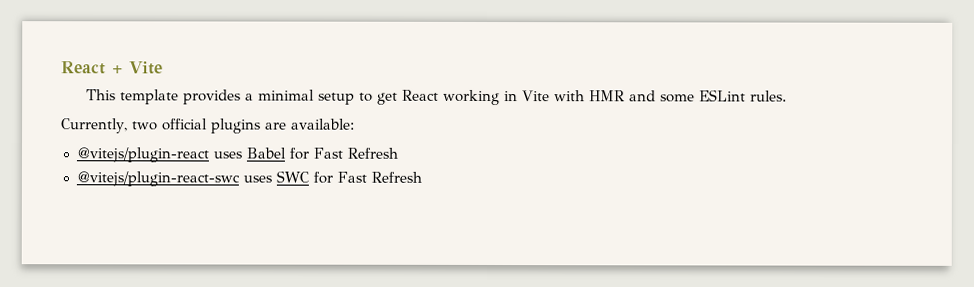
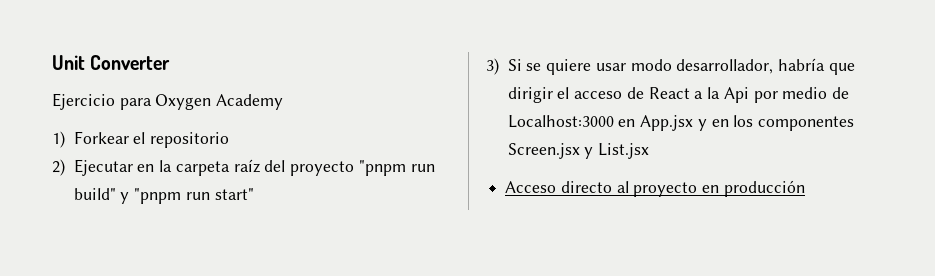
- React + Vite
- This template provides a minimal setup to get React working in Vite with HMR and some ESLint rules.
- Currently, two official plugins are available:
- @vitejs/plugin-react uses Babel for Fast Refresh
- @vitejs/plugin-react-swc uses SWC for Fast Refresh
+ Unit Converter
+ Ejercicio para Oxygen Academy
+ 1) Forkear el repositorio
+ 2) Ejecutar en la carpeta raíz del proyecto "pnpm run build" y "pnpm run start"
+ 3) Si se quiere usar modo desarrollador, habría que dirigir el acceso de React a la Api por medio de Localhost:3000 en App.jsx y en los componentes Screen.jsx y List.jsx
+ Acceso directo al proyecto en producción

